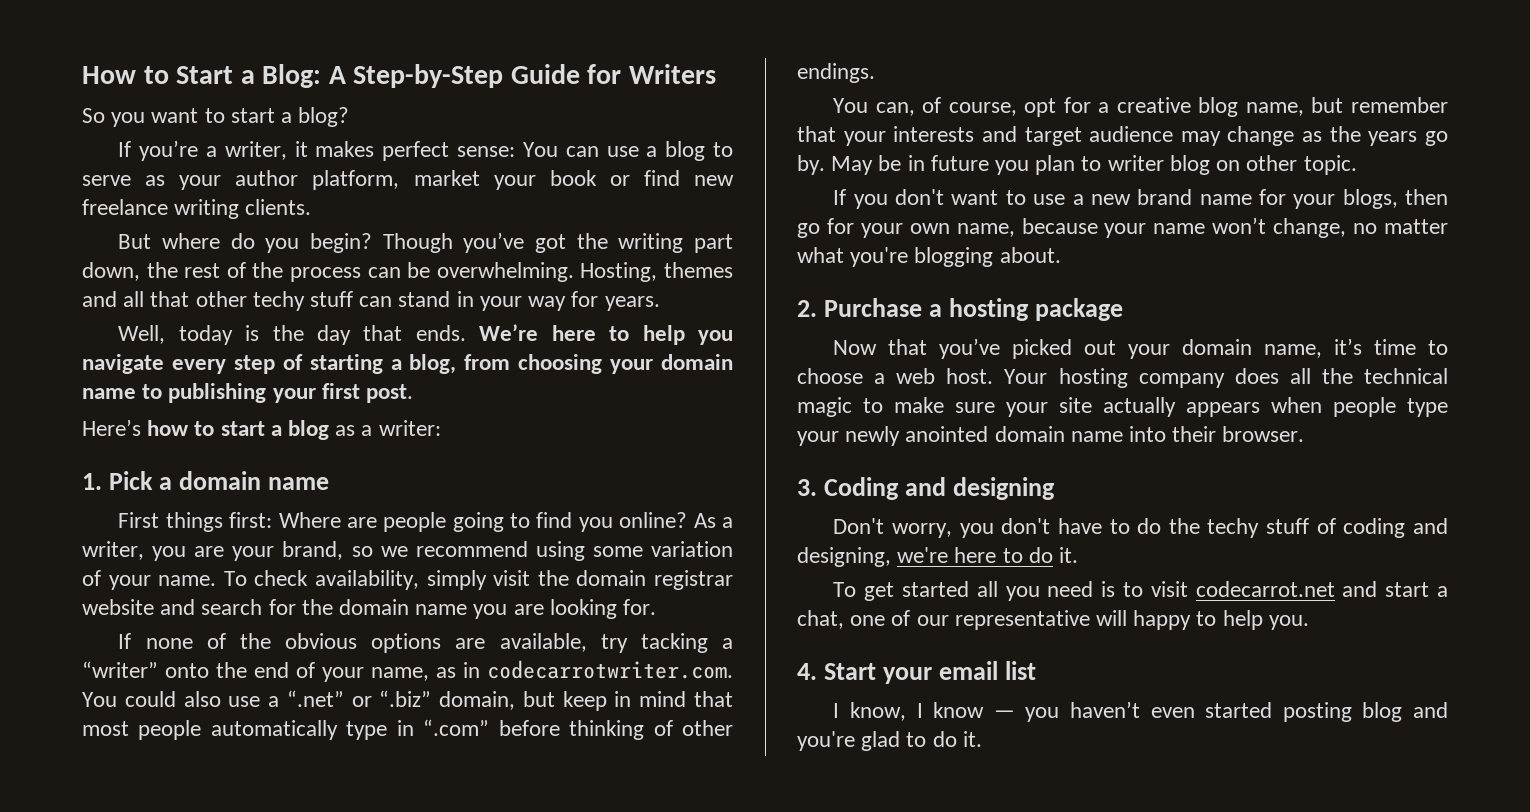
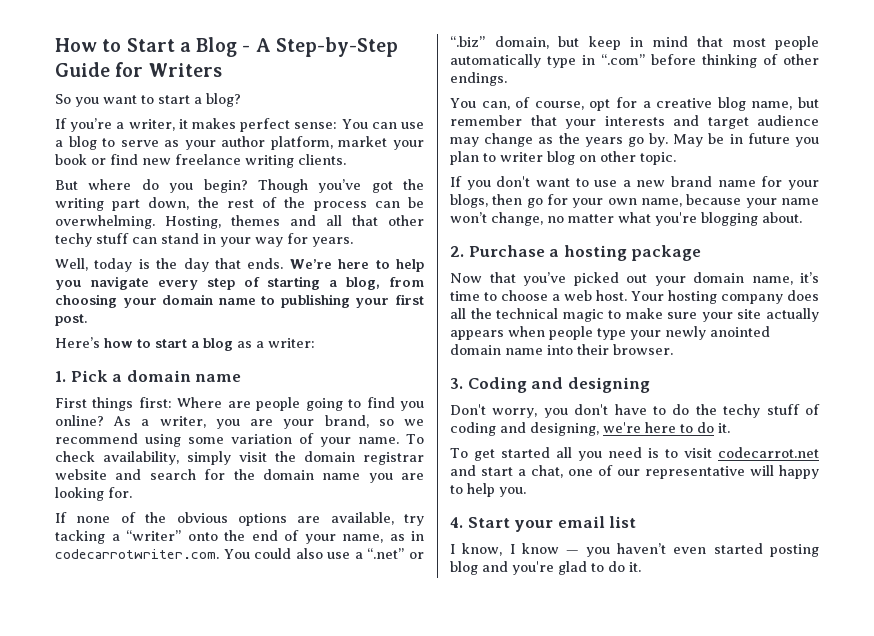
- How to Start a Blog: A Step-by-Step Guide for Writers
+ How to Start a Blog - A Step-by-Step Guide for Writers

